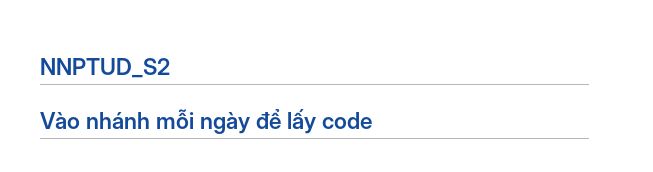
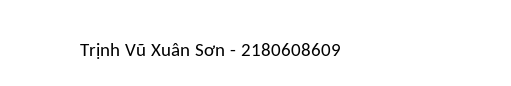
- NNPTUD_S2
- Vào nhánh mỗi ngày để lấy code
+ Trịnh Vũ Xuân Sơn - 2180608609

